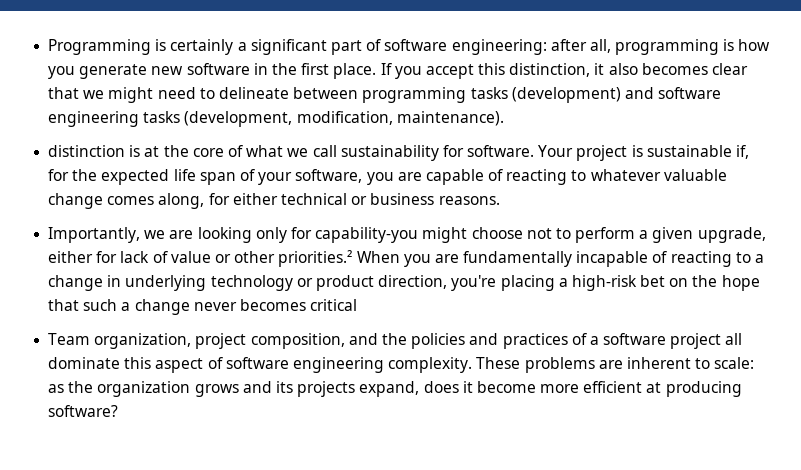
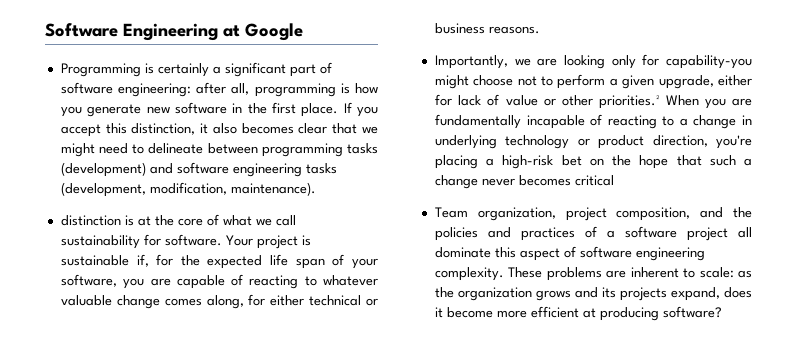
+ Software Engineering at Google

